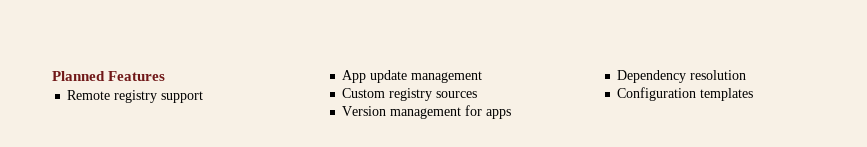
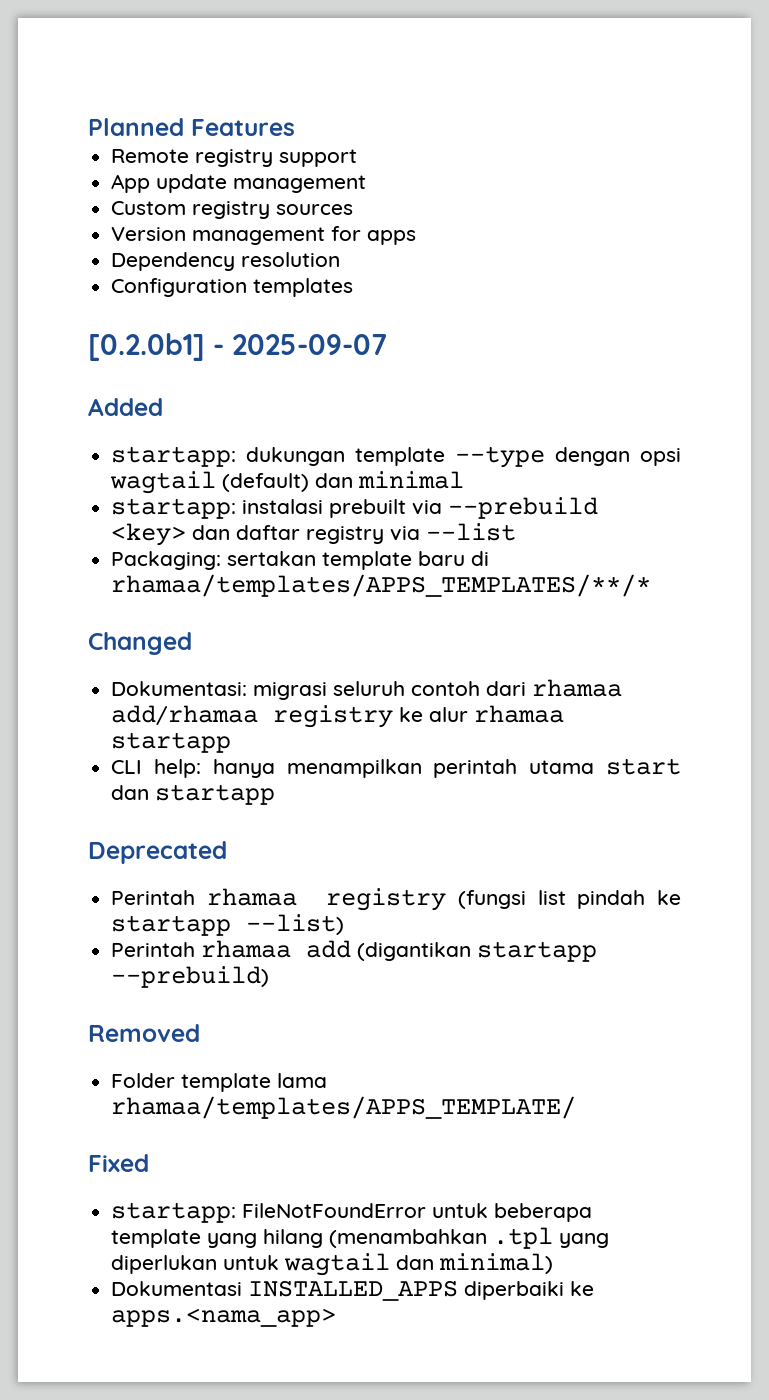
+ [0.2.0b1] - 2025-09-07
+ Added
+ startapp: dukungan template --type dengan opsi wagtail (default) dan minimal
+ startapp: instalasi prebuilt via --prebuild <key> dan daftar registry via --list
+ Packaging: sertakan template baru di rhamaa/templates/APPS_TEMPLATES/**/*
+ Changed
+ Dokumentasi: migrasi seluruh contoh dari rhamaa add/rhamaa registry ke alur rhamaa startapp
+ CLI help: hanya menampilkan perintah utama start dan startapp
+ Deprecated
+ Perintah rhamaa registry (fungsi list pindah ke startapp --list)
+ Perintah rhamaa add (digantikan startapp --prebuild)
+ Removed
+ Folder template lama rhamaa/templates/APPS_TEMPLATE/
+ Fixed
+ startapp: FileNotFoundError untuk beberapa template yang hilang (menambahkan .tpl yang diperlukan untuk wagtail dan minimal)
+ Dokumentasi INSTALLED_APPS diperbaiki ke apps.<nama_app>

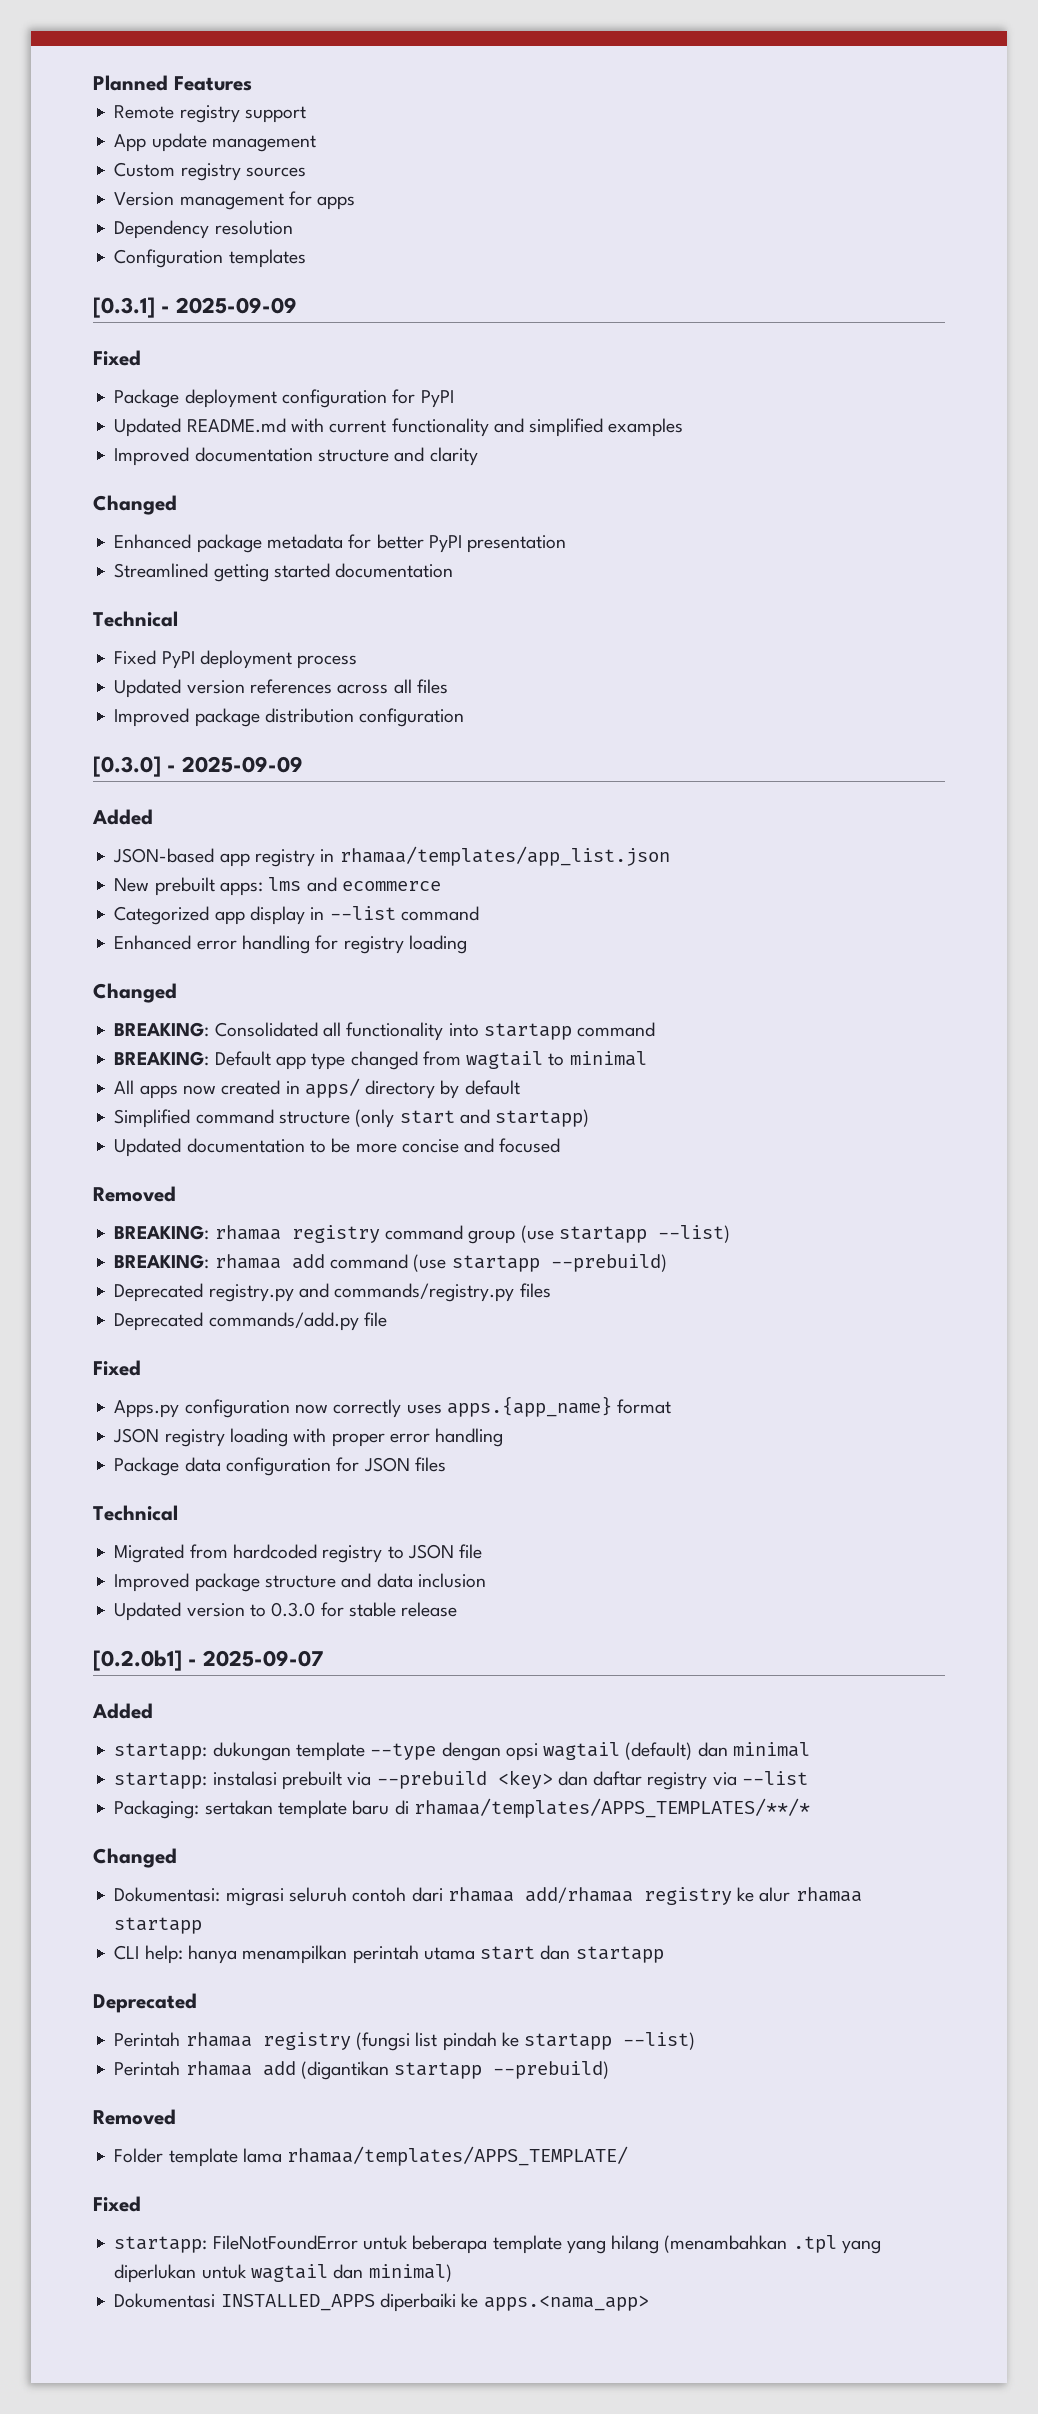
+ [0.3.1] - 2025-09-09
+ Fixed
+ Package deployment configuration for PyPI
+ Updated README.md with current functionality and simplified examples
+ Improved documentation structure and clarity
+ Changed
+ Enhanced package metadata for better PyPI presentation
+ Streamlined getting started documentation
+ Technical
+ Fixed PyPI deployment process
+ Updated version references across all files
+ Improved package distribution configuration
+ [0.3.0] - 2025-09-09
+ Added
+ JSON-based app registry in rhamaa/templates/app_list.json
+ New prebuilt apps: lms and ecommerce
+ Categorized app display in --list command
+ Enhanced error handling for registry loading
+ Changed
+ BREAKING: Consolidated all functionality into startapp command
+ BREAKING: Default app type changed from wagtail to minimal
+ All apps now created in apps/ directory by default
+ Simplified command structure (only start and startapp)
+ Updated documentation to be more concise and focused
+ Removed
+ BREAKING: rhamaa registry command group (use startapp --list)
+ BREAKING: rhamaa add command (use startapp --prebuild)
+ Deprecated registry.py and commands/registry.py files
+ Deprecated commands/add.py file
+ Fixed
+ Apps.py configuration now correctly uses apps.{app_name} format
+ JSON registry loading with proper error handling
+ Package data configuration for JSON files
+ Technical
+ Migrated from hardcoded registry to JSON file
+ Improved package structure and data inclusion
+ Updated version to 0.3.0 for stable release

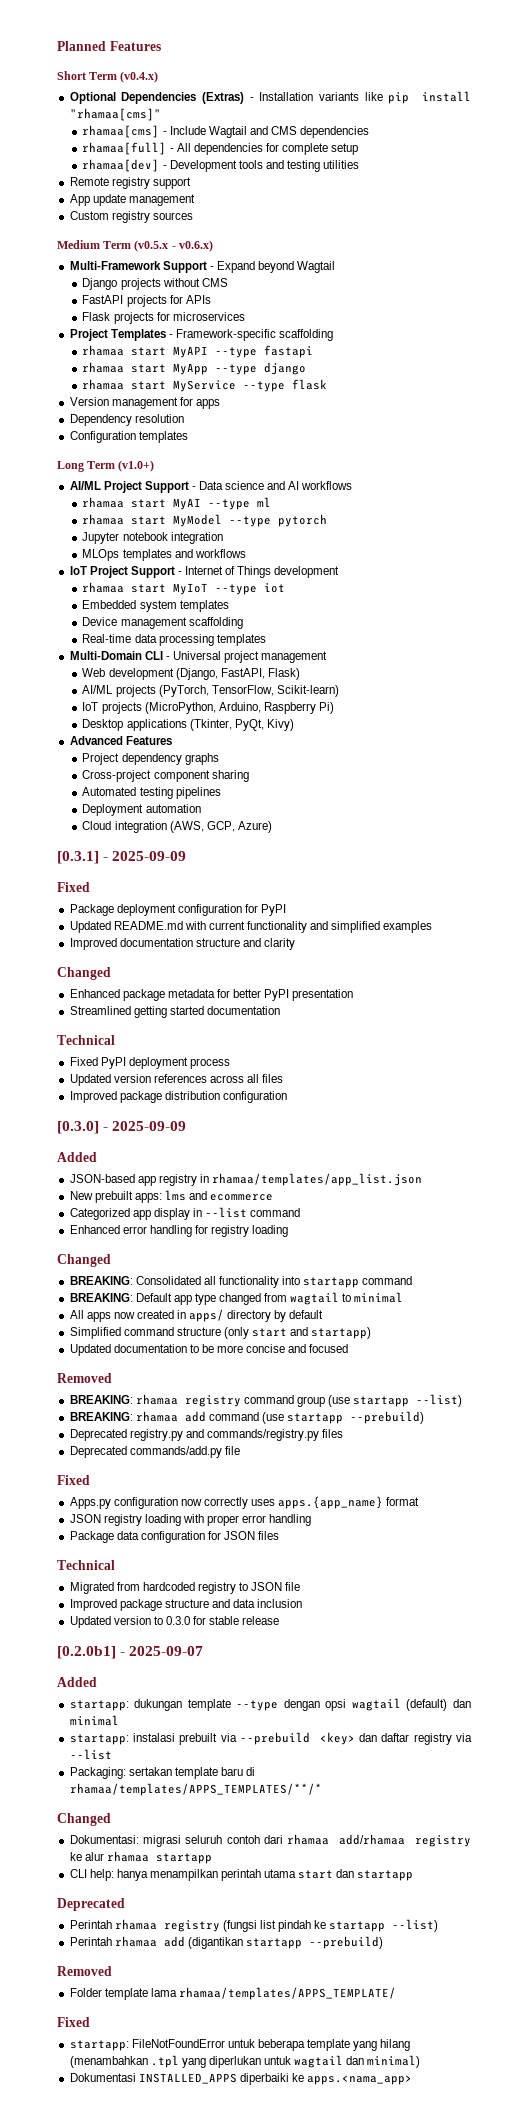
+ Short Term (v0.4.x)
+ Optional Dependencies (Extras) - Installation variants like pip install "rhamaa[cms]"
+ rhamaa[cms] - Include Wagtail and CMS dependencies
+ rhamaa[full] - All dependencies for complete setup
+ rhamaa[dev] - Development tools and testing utilities
+ Medium Term (v0.5.x - v0.6.x)
+ Multi-Framework Support - Expand beyond Wagtail
+ Django projects without CMS
+ FastAPI projects for APIs
+ Flask projects for microservices
+ Project Templates - Framework-specific scaffolding
+ rhamaa start MyAPI --type fastapi
+ rhamaa start MyApp --type django
+ rhamaa start MyService --type flask
+ Long Term (v1.0+)
+ AI/ML Project Support - Data science and AI workflows
+ rhamaa start MyAI --type ml
+ rhamaa start MyModel --type pytorch
+ Jupyter notebook integration
+ MLOps templates and workflows
+ IoT Project Support - Internet of Things development
+ rhamaa start MyIoT --type iot
+ Embedded system templates
+ Device management scaffolding
+ Real-time data processing templates
+ Multi-Domain CLI - Universal project management
+ Web development (Django, FastAPI, Flask)
+ AI/ML projects (PyTorch, TensorFlow, Scikit-learn)
+ IoT projects (MicroPython, Arduino, Raspberry Pi)
+ Desktop applications (Tkinter, PyQt, Kivy)
+ Advanced Features
+ Project dependency graphs
+ Cross-project component sharing
+ Automated testing pipelines
+ Deployment automation
+ Cloud integration (AWS, GCP, Azure)

